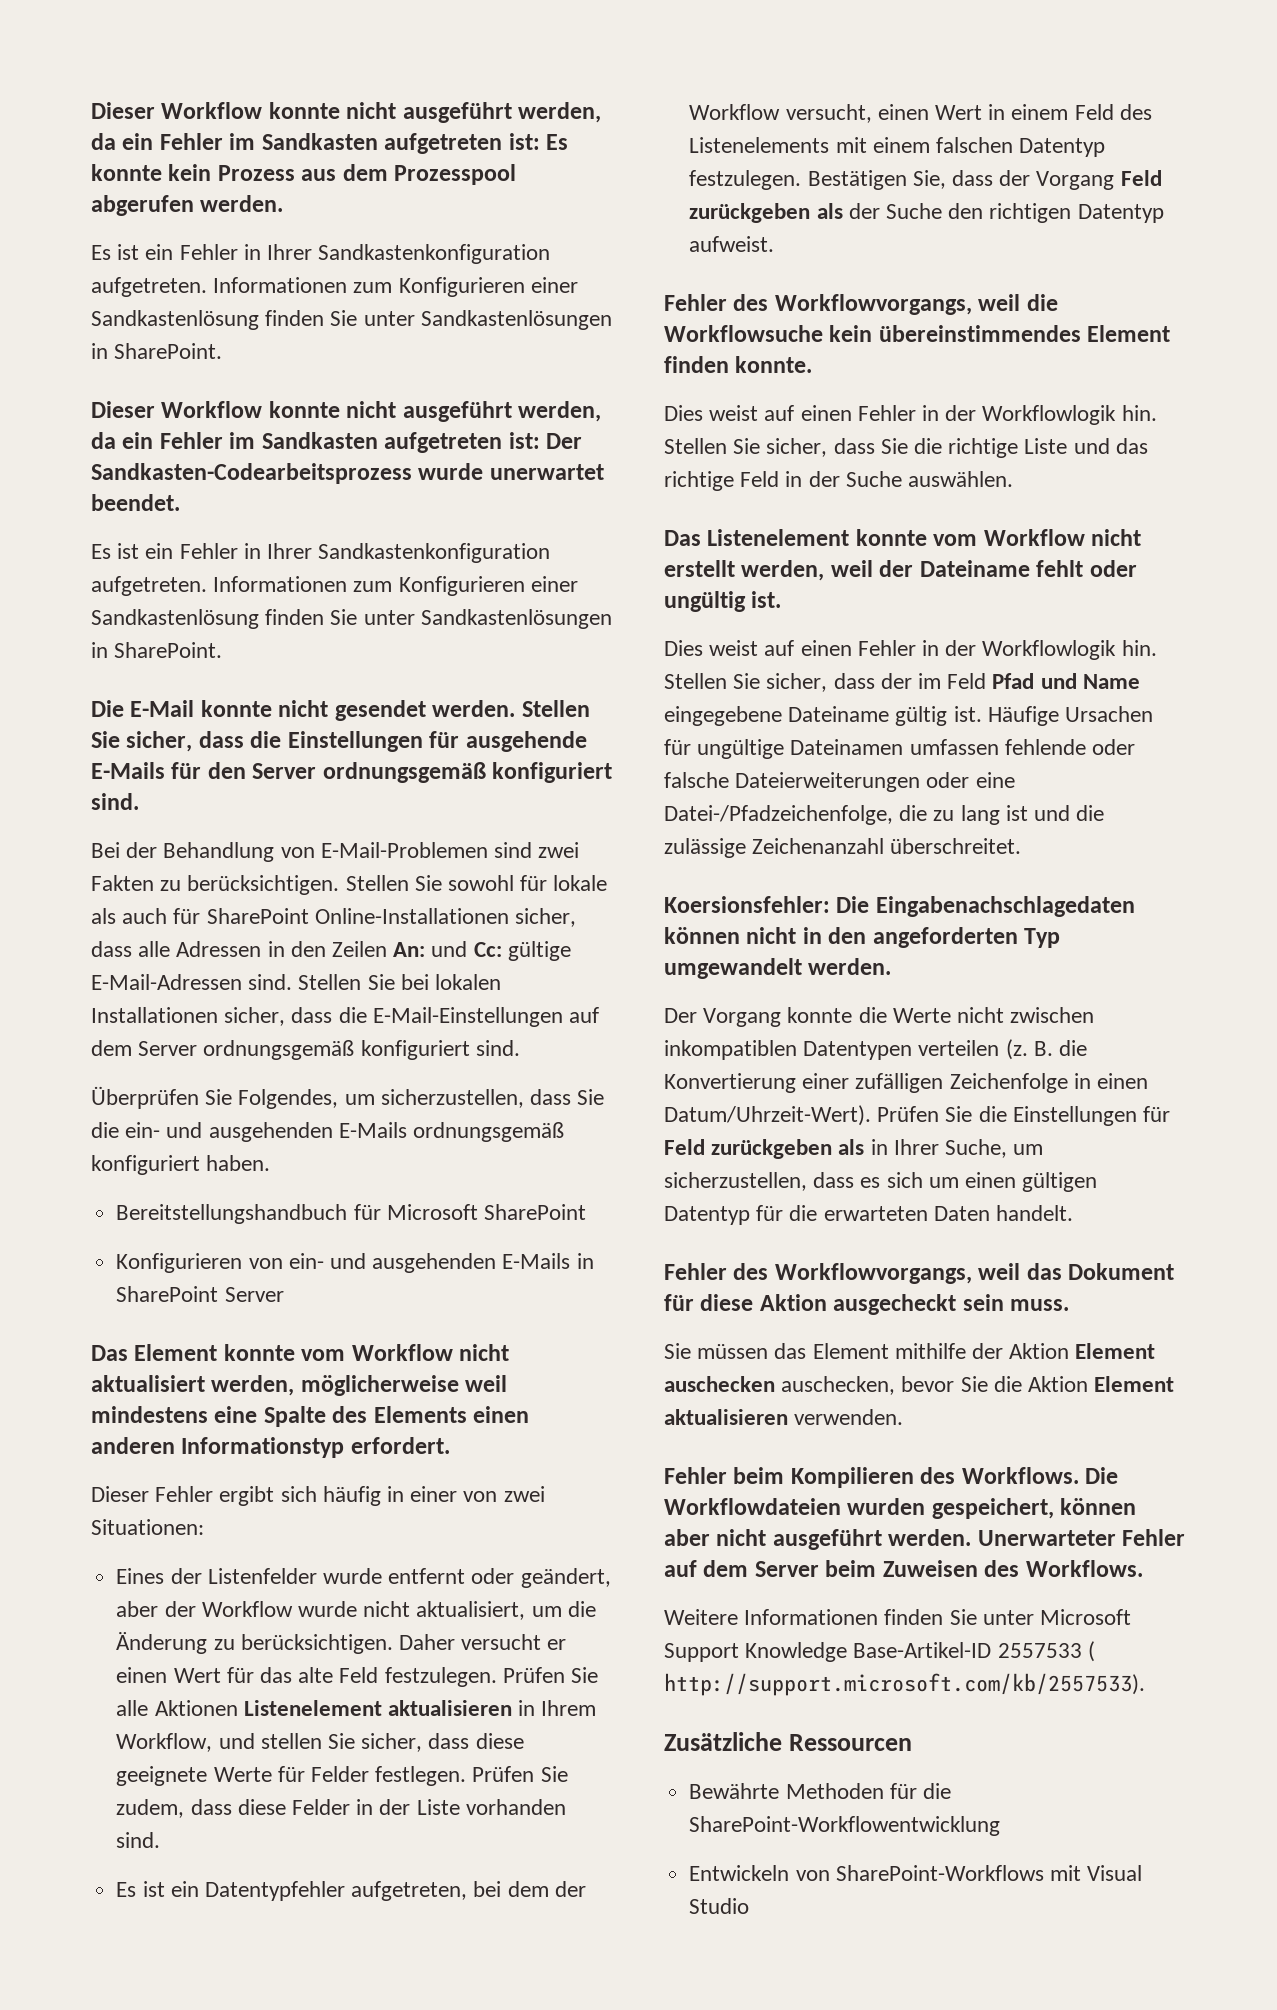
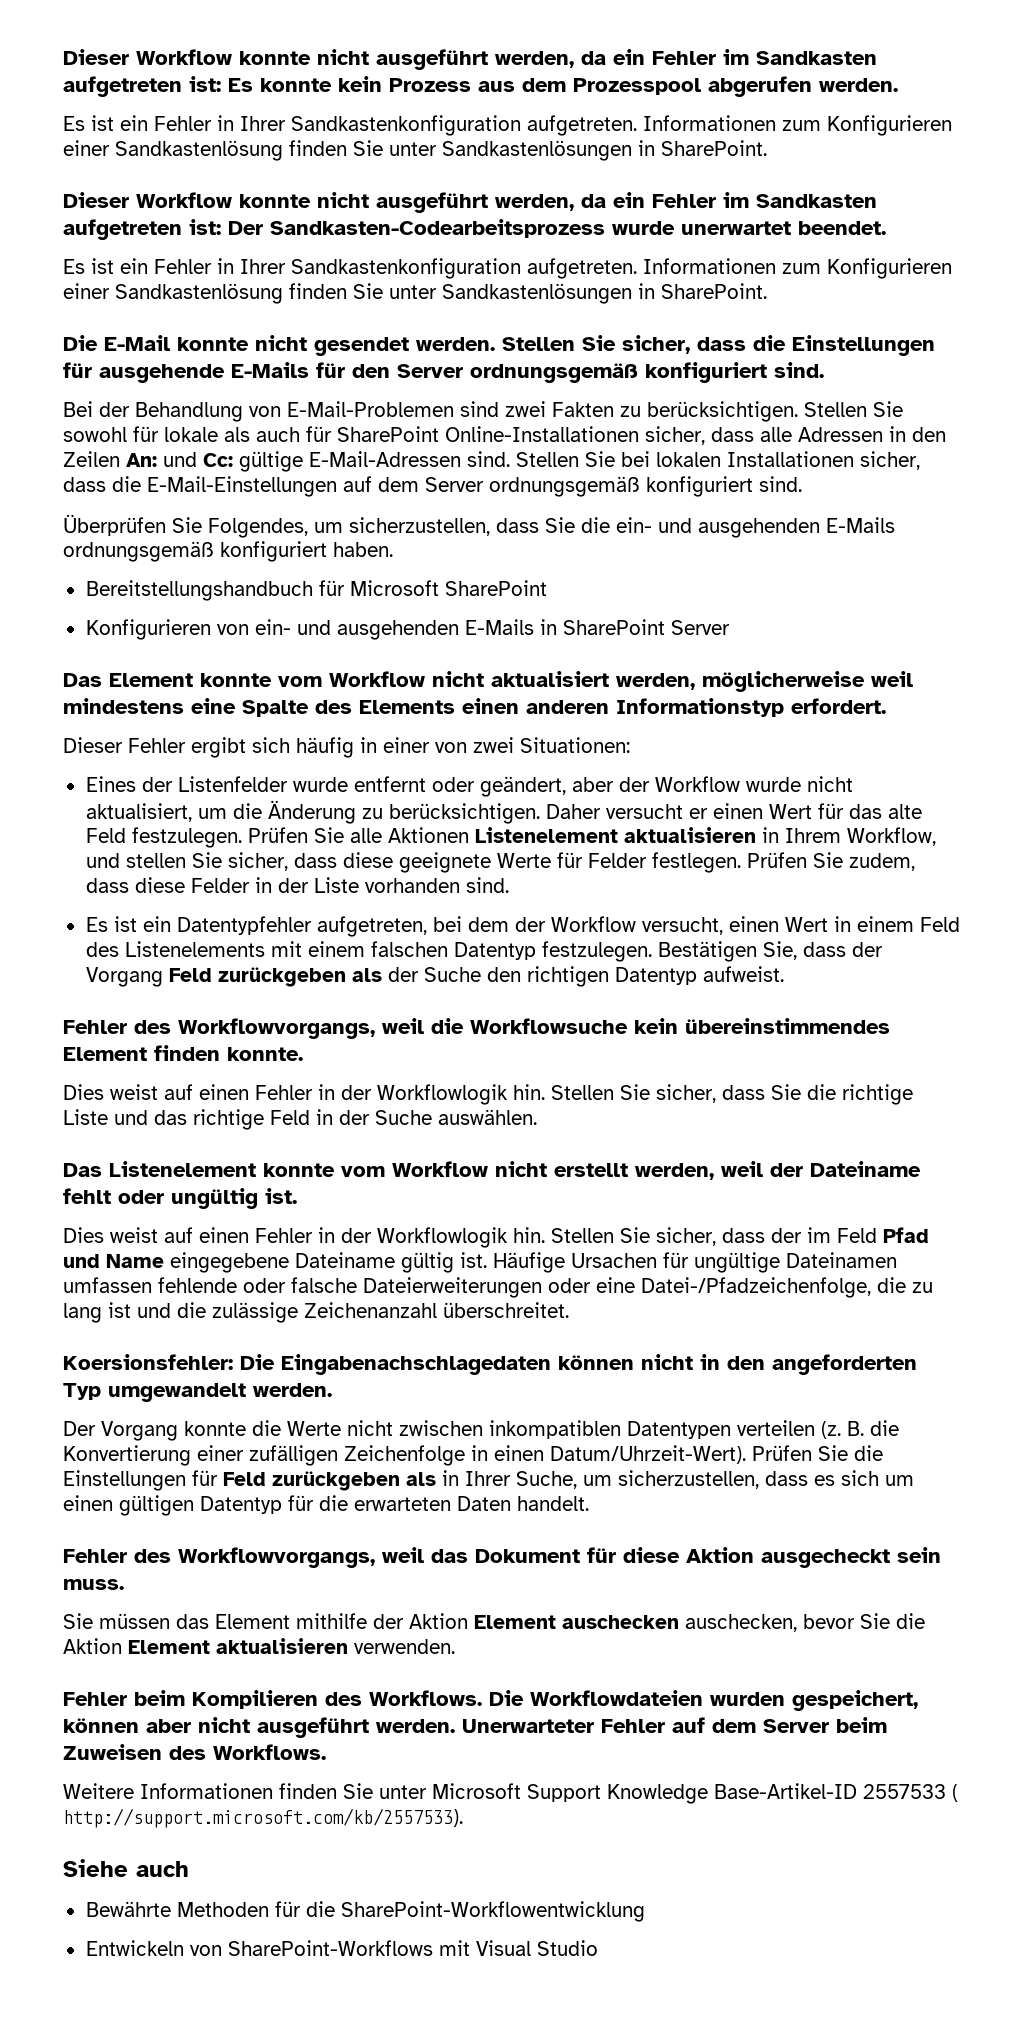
- Zusätzliche Ressourcen
+ Siehe auch

